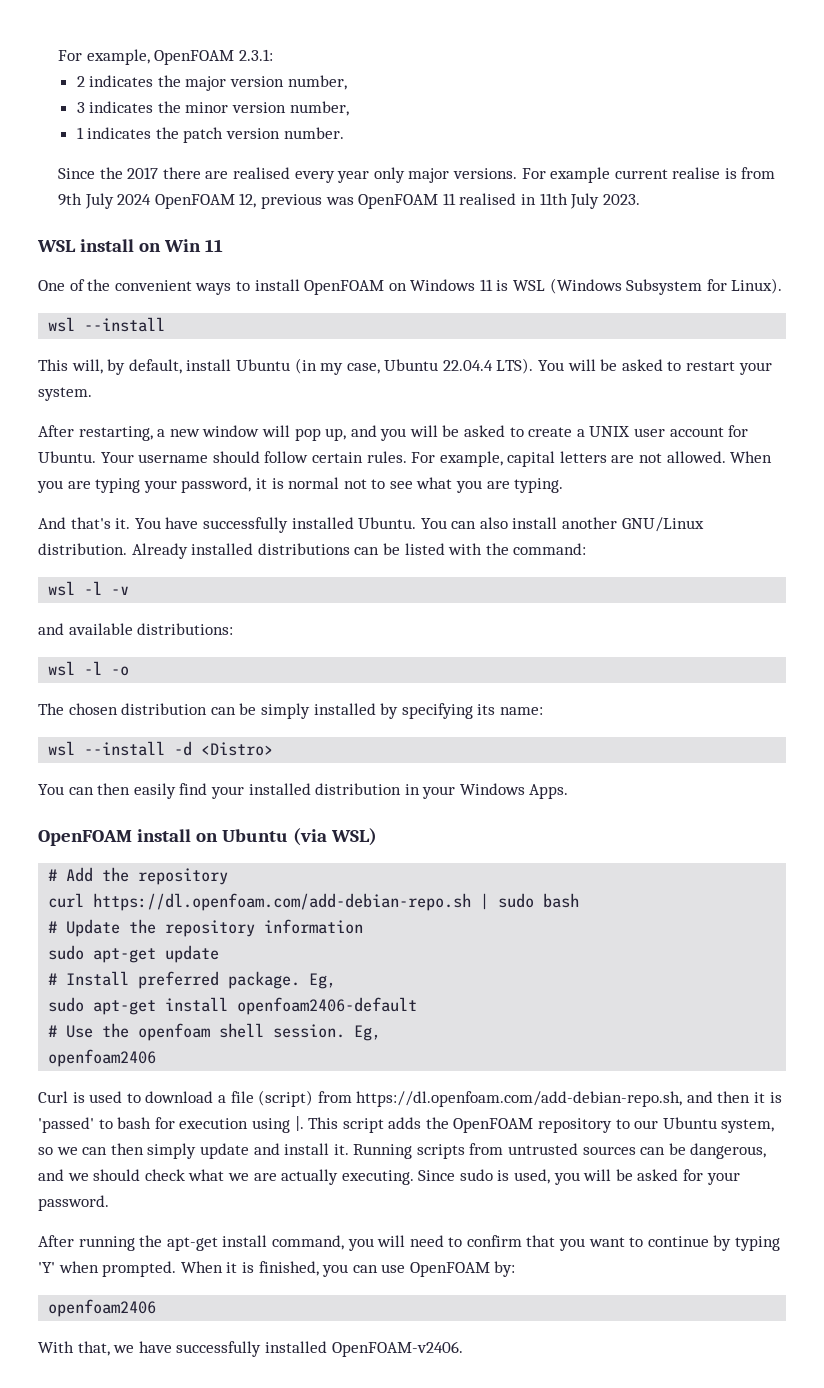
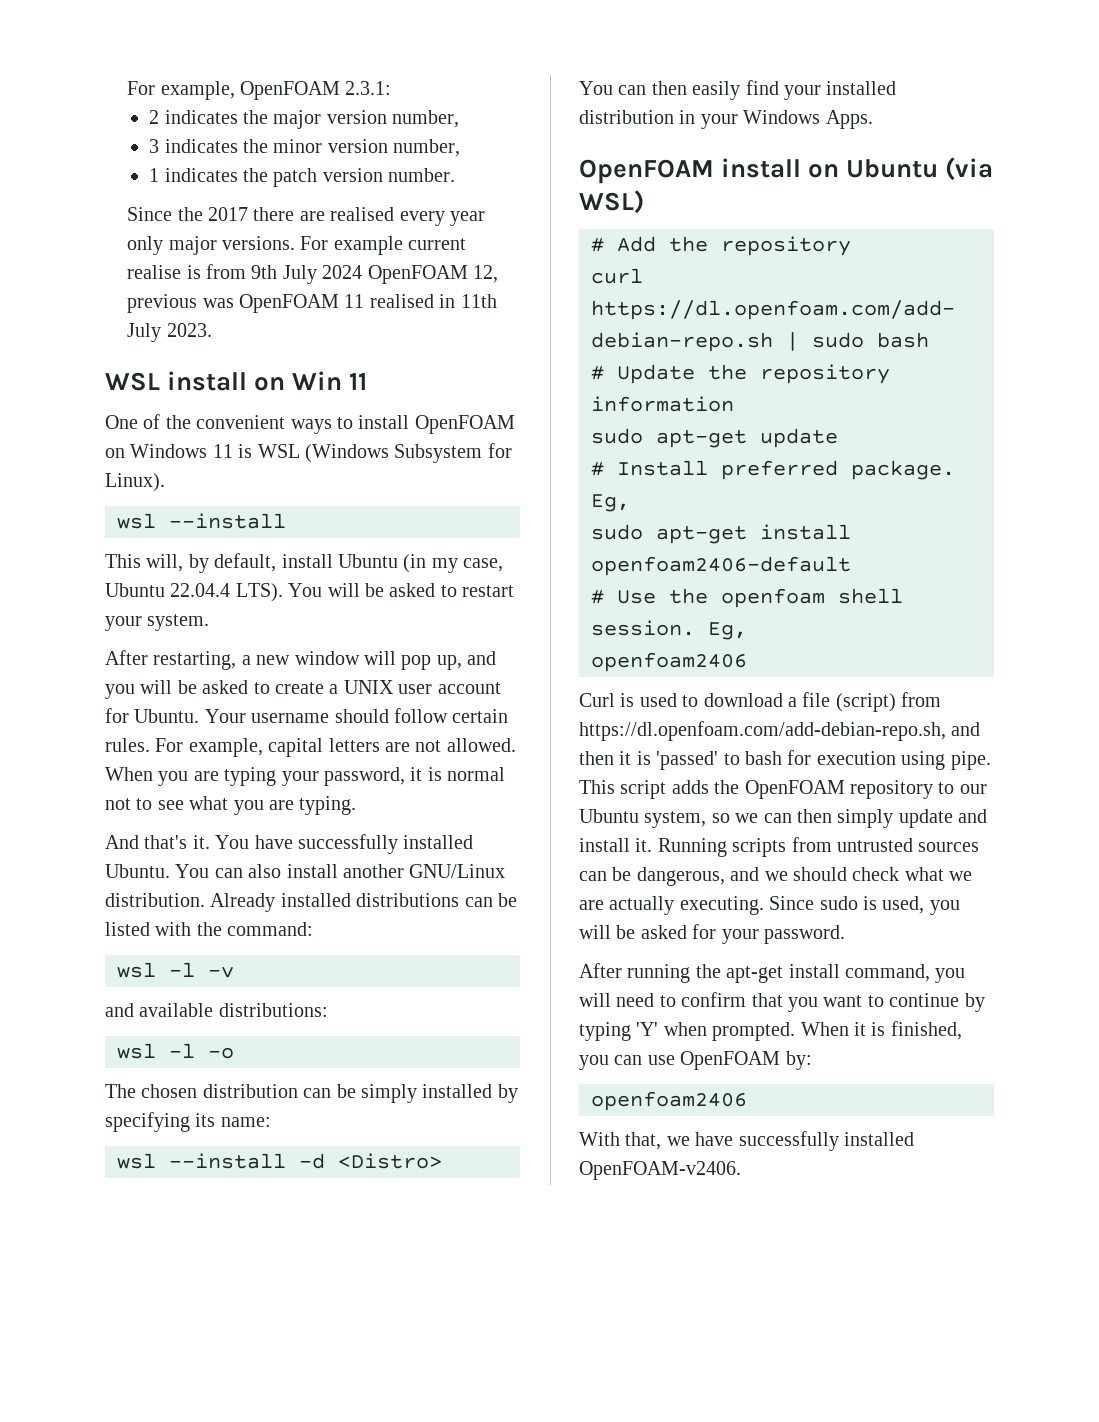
- Curl is used to download a file (script) from https://dl.openfoam.com/add-debian-repo.sh, and then it is 'passed' to bash for execution using |.
+ Curl is used to download a file (script) from https://dl.openfoam.com/add-debian-repo.sh, and then it is 'passed' to bash for execution using pipe.

